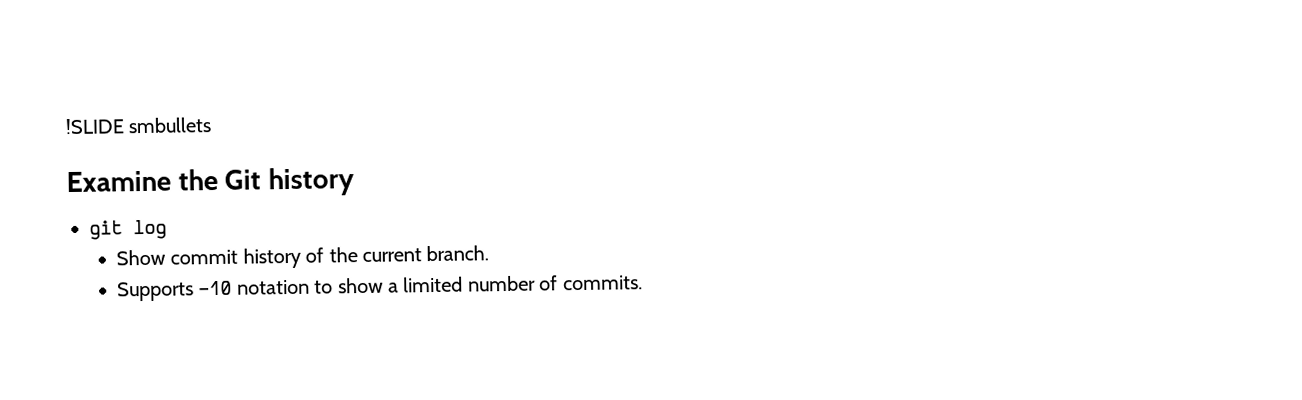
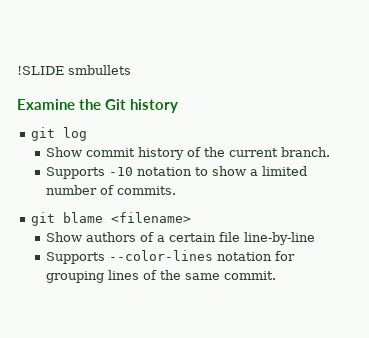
+ git blame <filename>
+ Show authors of a certain file line-by-line
+ Supports --color-lines notation for grouping lines of the same commit.

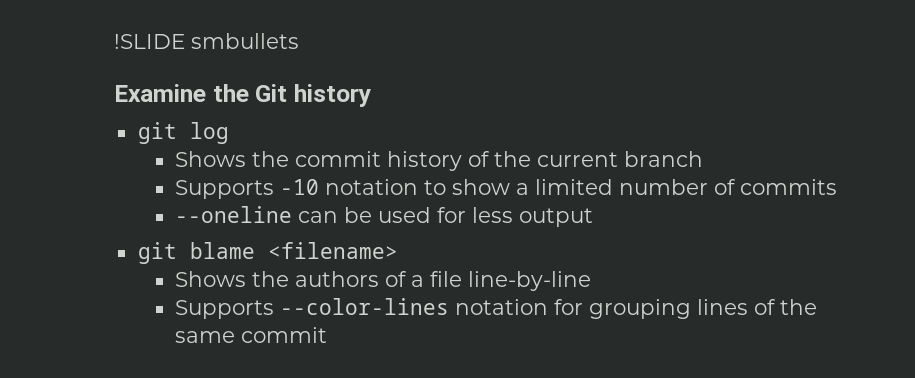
- Show commit history of the current branch.
+ Shows the commit history of the current branch
- Supports -10 notation to show a limited number of commits.
+ Supports -10 notation to show a limited number of commits
+ --oneline can be used for less output
- Show authors of a certain file line-by-line
+ Shows the authors of a file line-by-line
- Supports --color-lines notation for grouping lines of the same commit.
+ Supports --color-lines notation for grouping lines of the same commit

